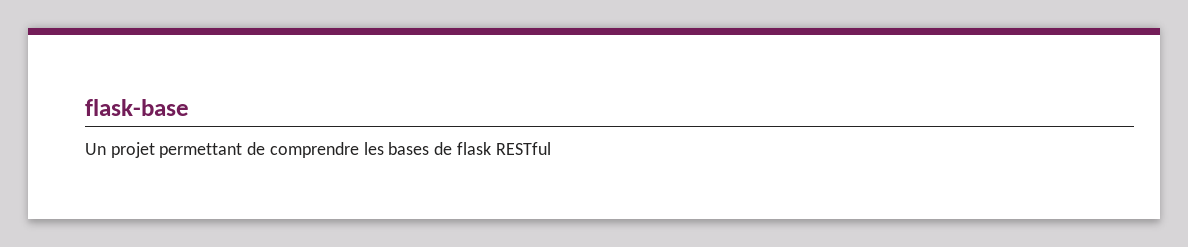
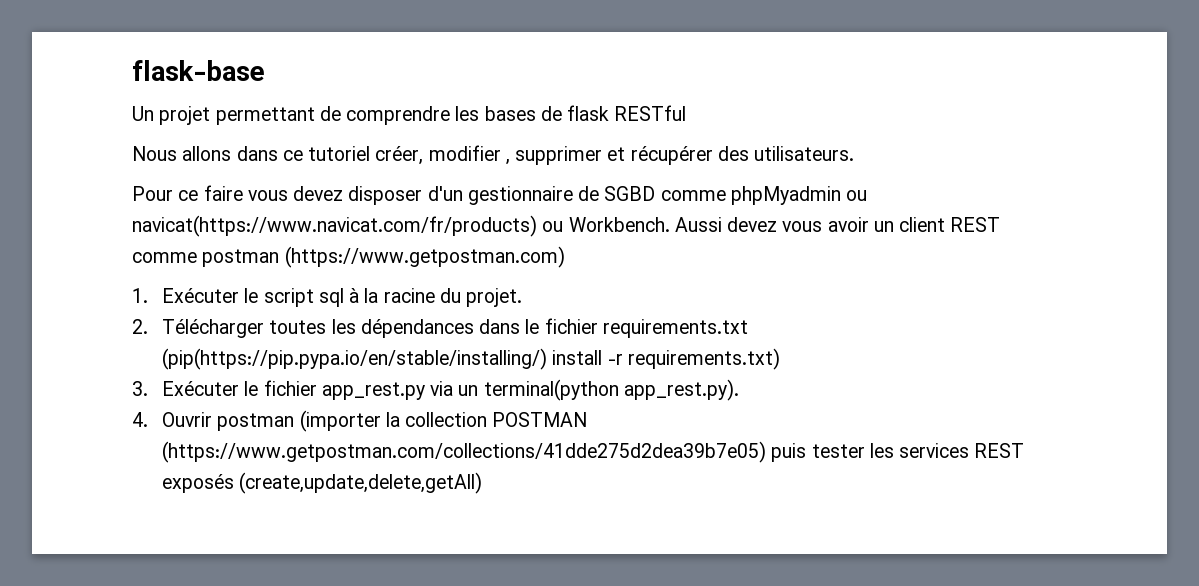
+ Nous allons dans ce tutoriel créer, modifier , supprimer et récupérer des utilisateurs.
+ Pour ce faire vous devez disposer d'un gestionnaire de SGBD comme phpMyadmin ou navicat(https://www.navicat.com/fr/products) ou Workbench. Aussi devez vous avoir un client REST comme postman (https://www.getpostman.com)
+ 1. Exécuter le script sql à la racine du projet.
+ 2. Télécharger toutes les dépendances dans le fichier requirements.txt (pip(https://pip.pypa.io/en/stable/installing/) install -r requirements.txt)
+ 3. Exécuter le fichier app_rest.py via un terminal(python app_rest.py).
+ 4. Ouvrir postman (importer la collection POSTMAN (https://www.getpostman.com/collections/41dde275d2dea39b7e05) puis tester les services REST exposés (create,update,delete,getAll)

